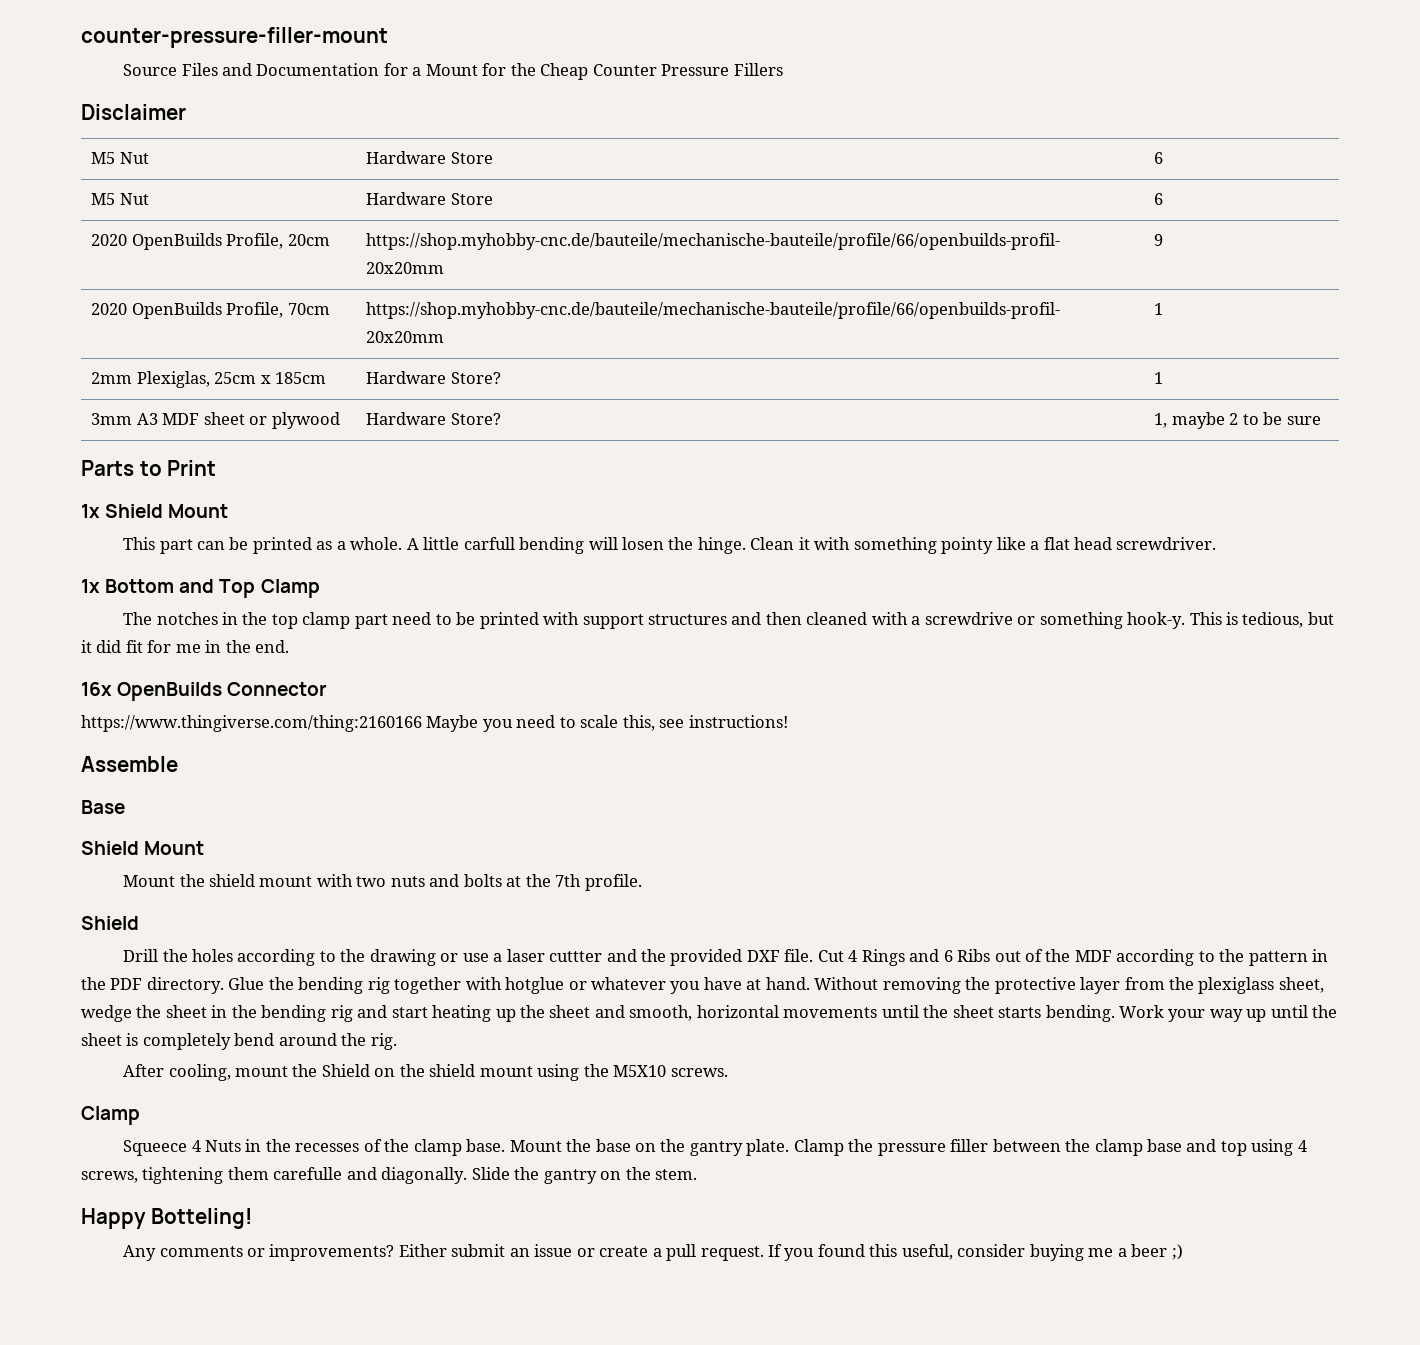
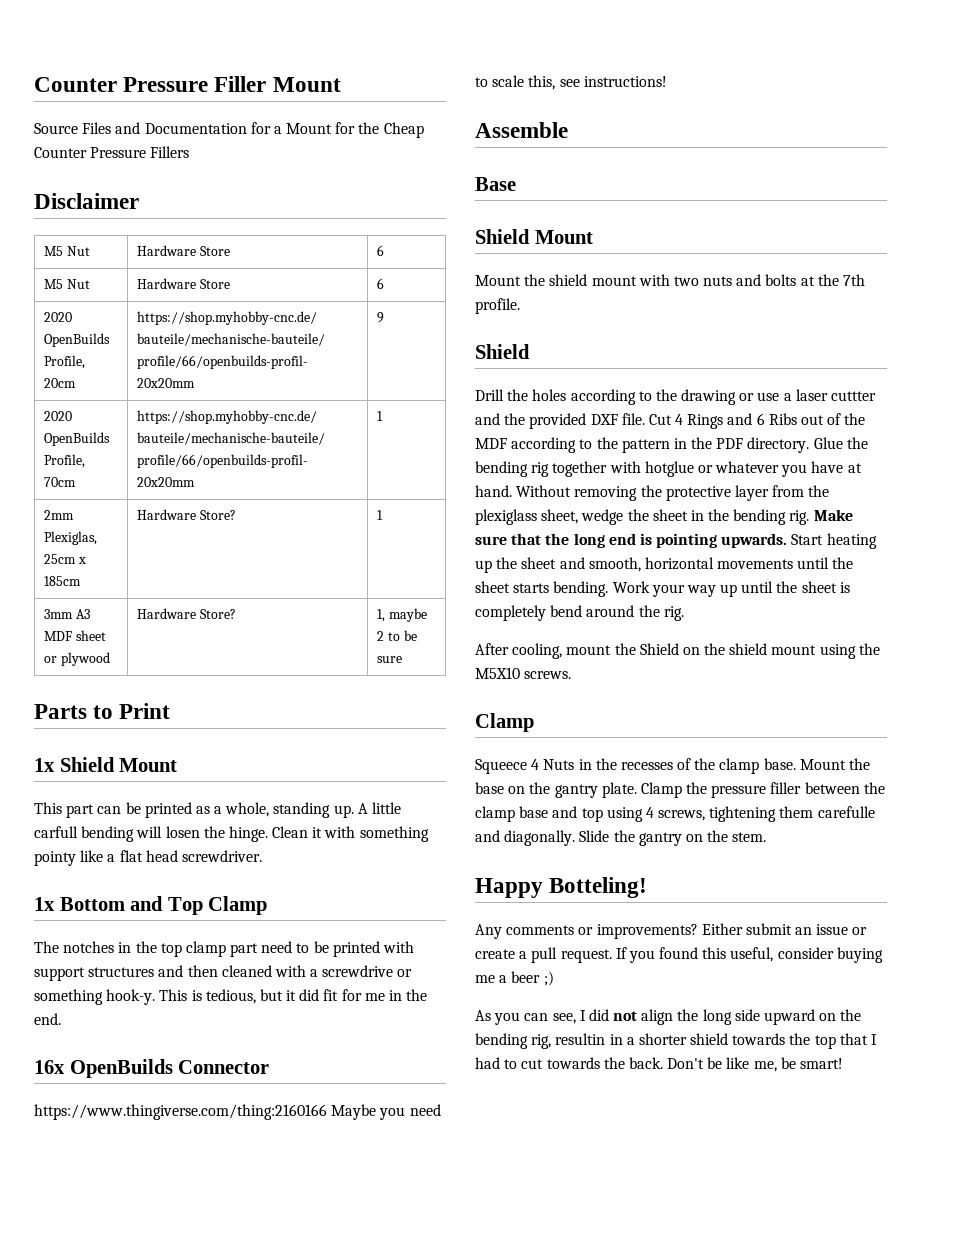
- counter-pressure-filler-mount
+ Counter Pressure Filler Mount
- This part can be printed as a whole.
+ This part can be printed as a whole, standing up.
- Without removing the protective layer from the plexiglass sheet, wedge the sheet in the bending rig and start heating up the sheet and smooth, horizontal movements until the sheet starts bending.
+ Without removing the protective layer from the plexiglass sheet, wedge the sheet in the bending rig. Make sure that the long end is pointing upwards. Start heating up the sheet and smooth, horizontal movements until the sheet starts bending.
+ As you can see, I did not align the long side upward on the bending rig, resultin in a shorter shield towards the top that I had to cut towards the back. Don't be like me, be smart!

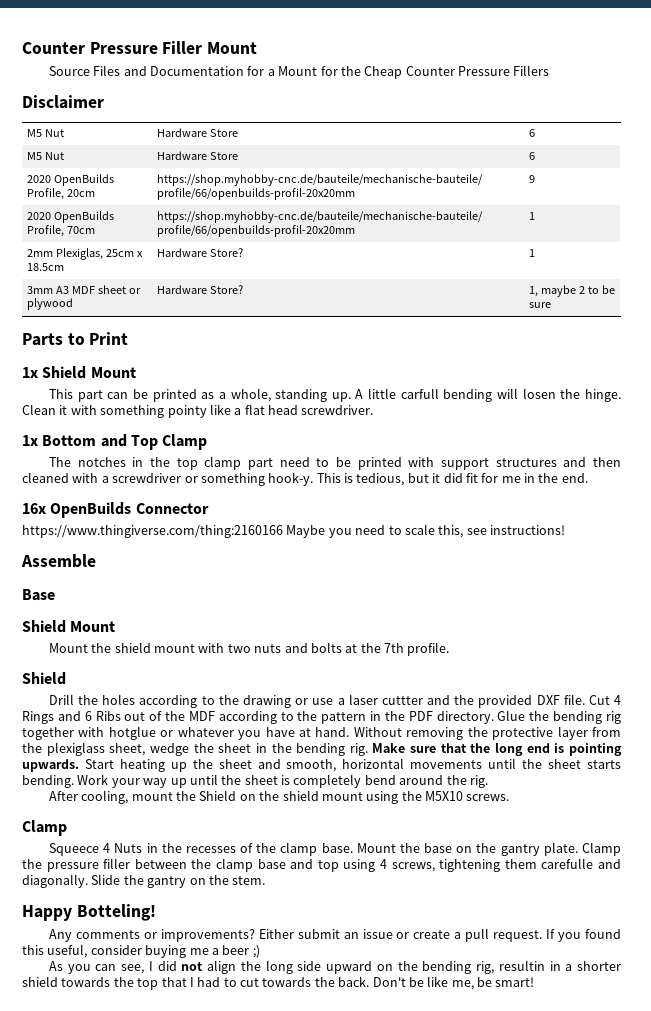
- 2mm Plexiglas, 25cm x 185cm | Hardware Store? | 1
+ 2mm Plexiglas, 25cm x 18.5cm | Hardware Store? | 1
- The notches in the top clamp part need to be printed with support structures and then cleaned with a screwdrive or something hook-y.
+ The notches in the top clamp part need to be printed with support structures and then cleaned with a screwdriver or something hook-y.

